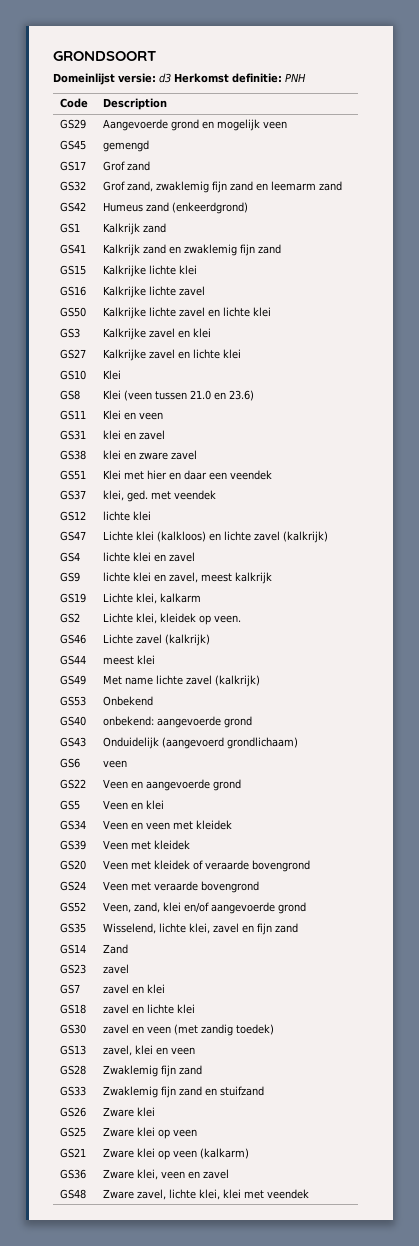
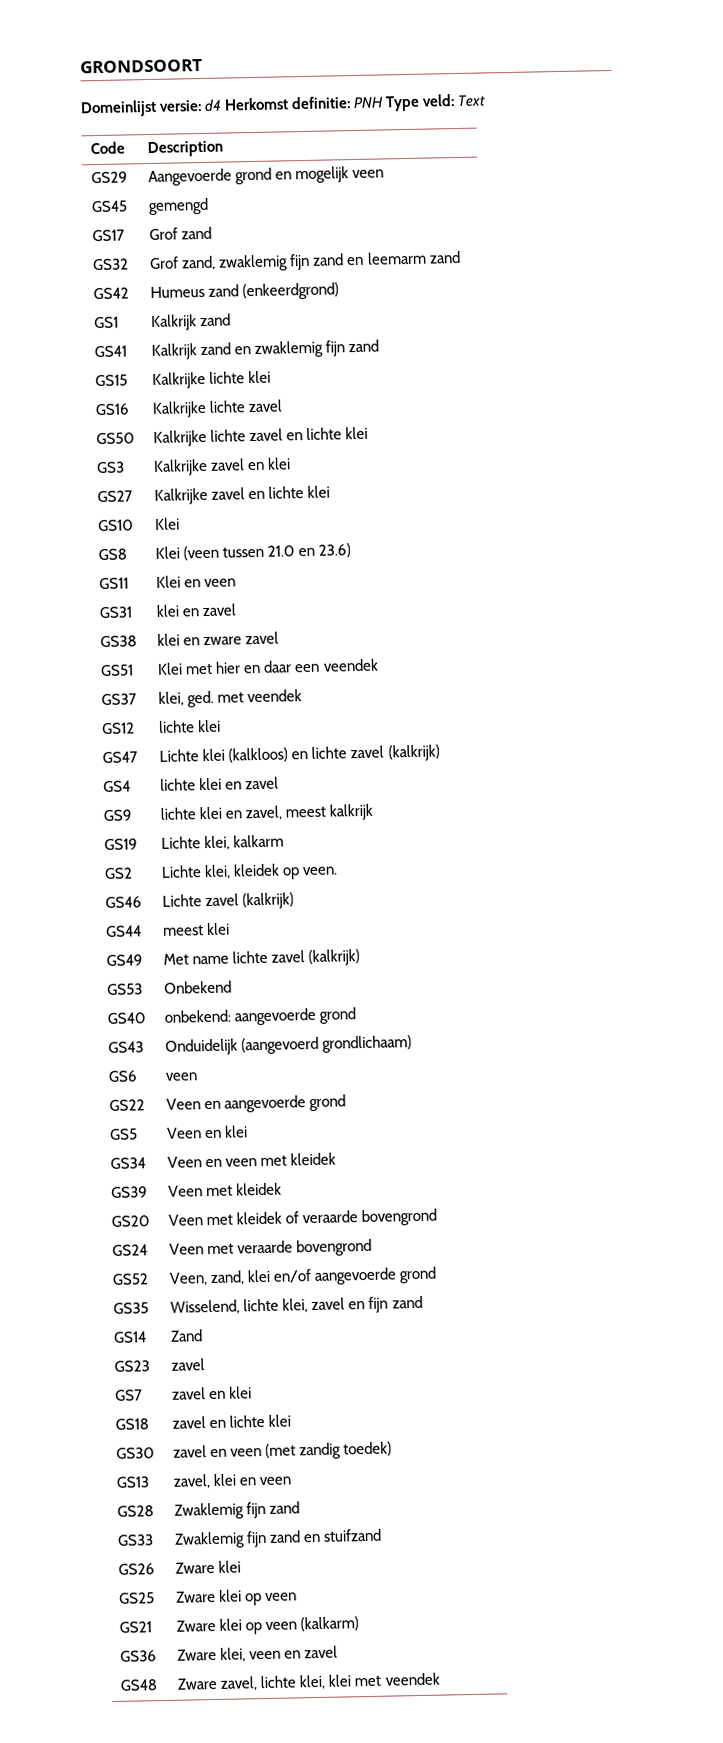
- Domeinlijst versie: d3 Herkomst definitie: PNH
+ Domeinlijst versie: d4 Herkomst definitie: PNH Type veld: Text

